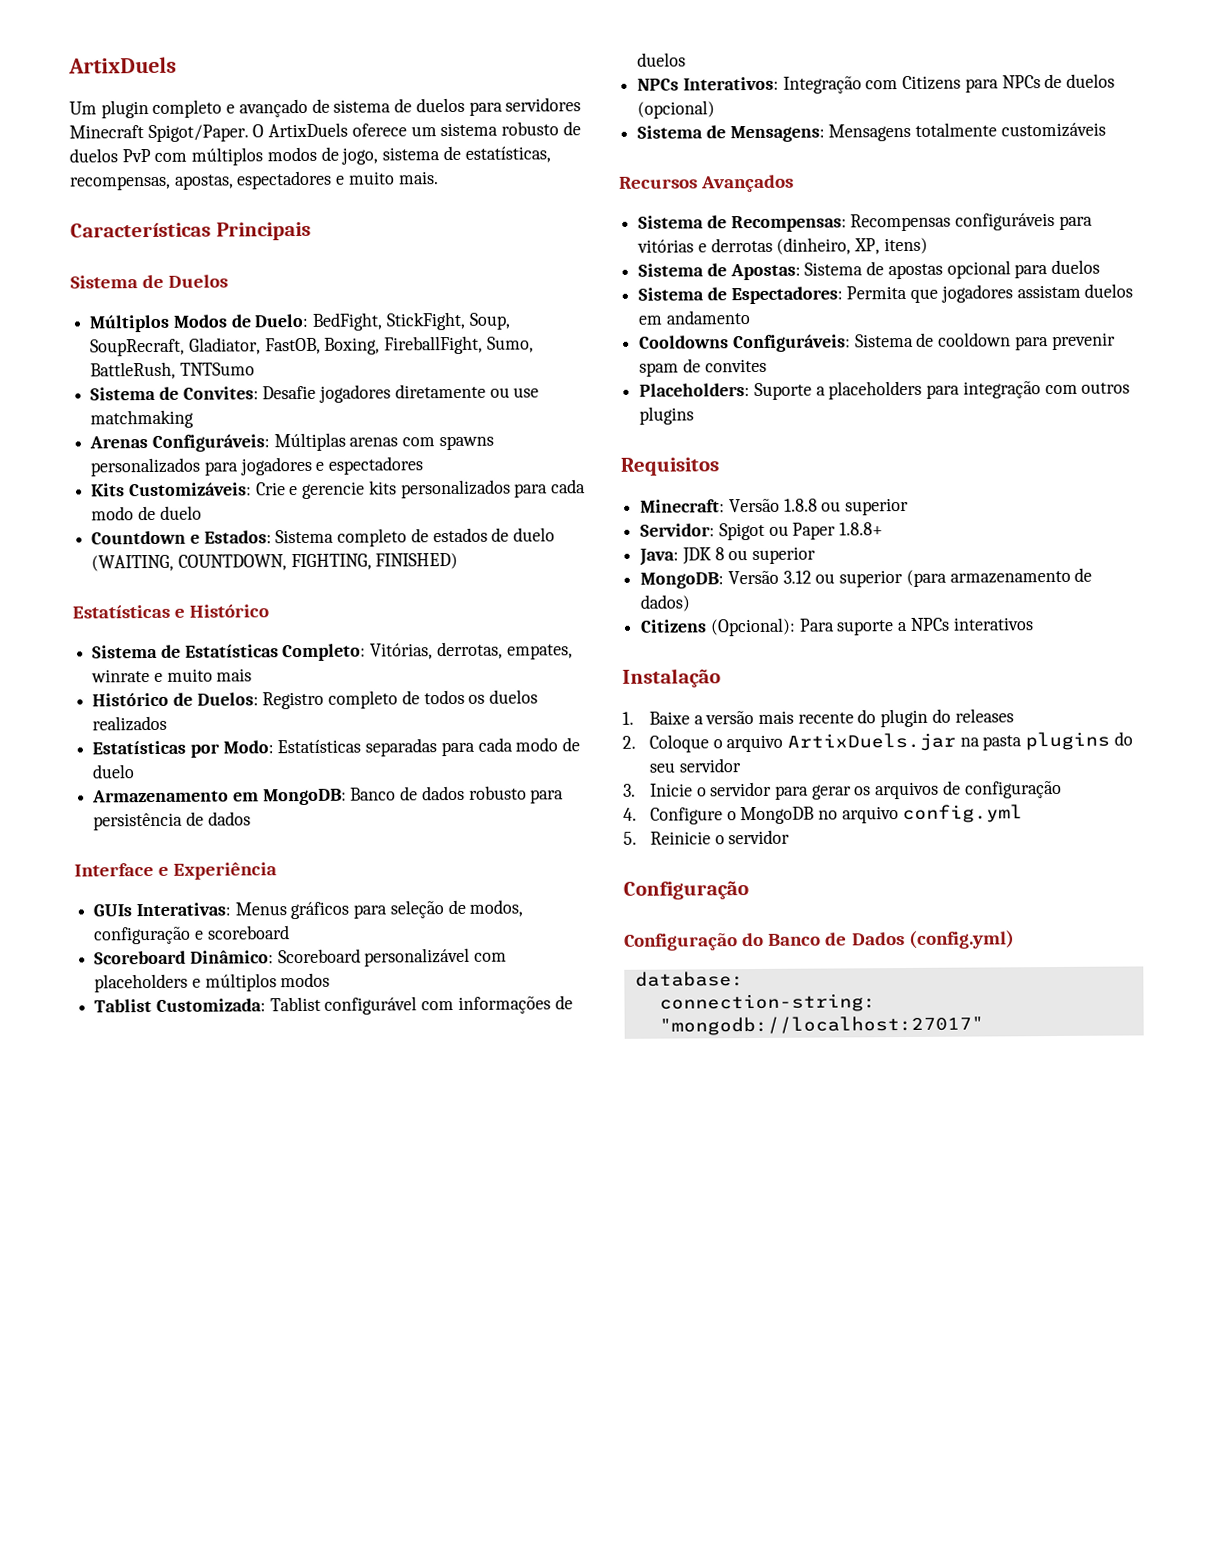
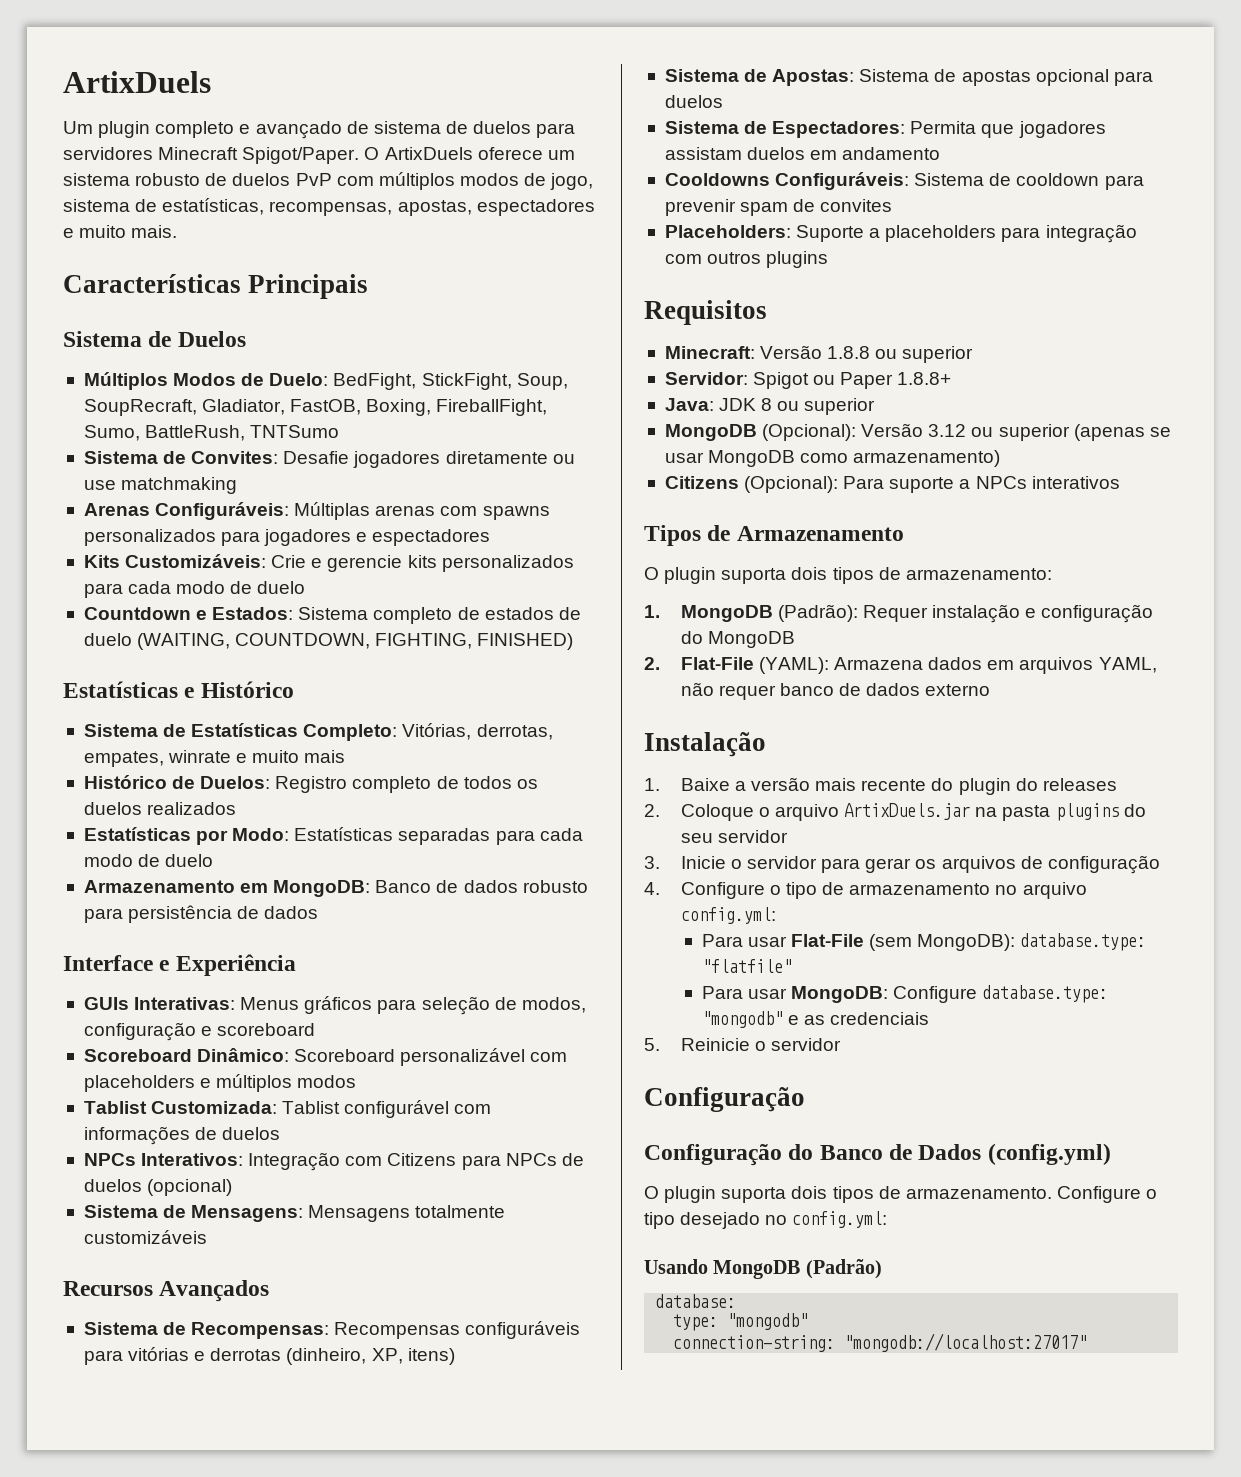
- MongoDB: Versão 3.12 ou superior (para armazenamento de dados)
+ MongoDB (Opcional): Versão 3.12 ou superior (apenas se usar MongoDB como armazenamento)
+ Tipos de Armazenamento
+ O plugin suporta dois tipos de armazenamento:
+ 1. MongoDB (Padrão): Requer instalação e configuração do MongoDB
+ 2. Flat-File (YAML): Armazena dados em arquivos YAML, não requer banco de dados externo
- 4. Configure o MongoDB no arquivo config.yml
+ 4. Configure o tipo de armazenamento no arquivo config.yml:
+ Para usar Flat-File (sem MongoDB): database.type: "flatfile"
+ Para usar MongoDB: Configure database.type: "mongodb" e as credenciais
+ O plugin suporta dois tipos de armazenamento. Configure o tipo desejado no config.yml:
+ Usando MongoDB (Padrão)
+ type: "mongodb"

